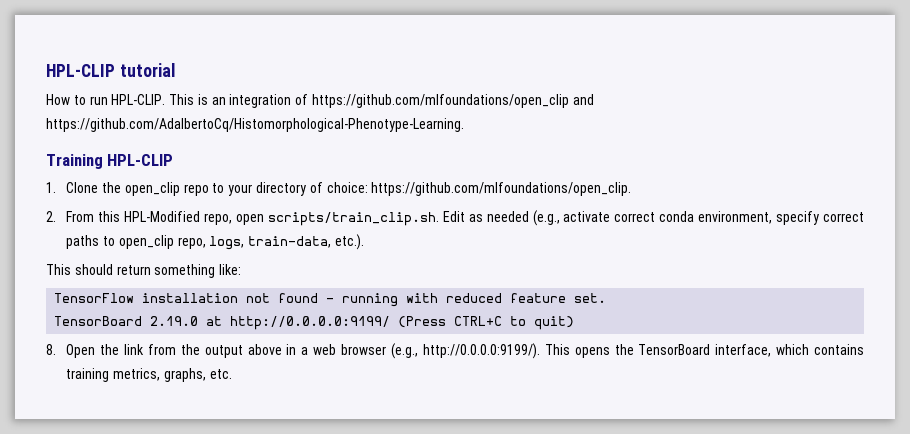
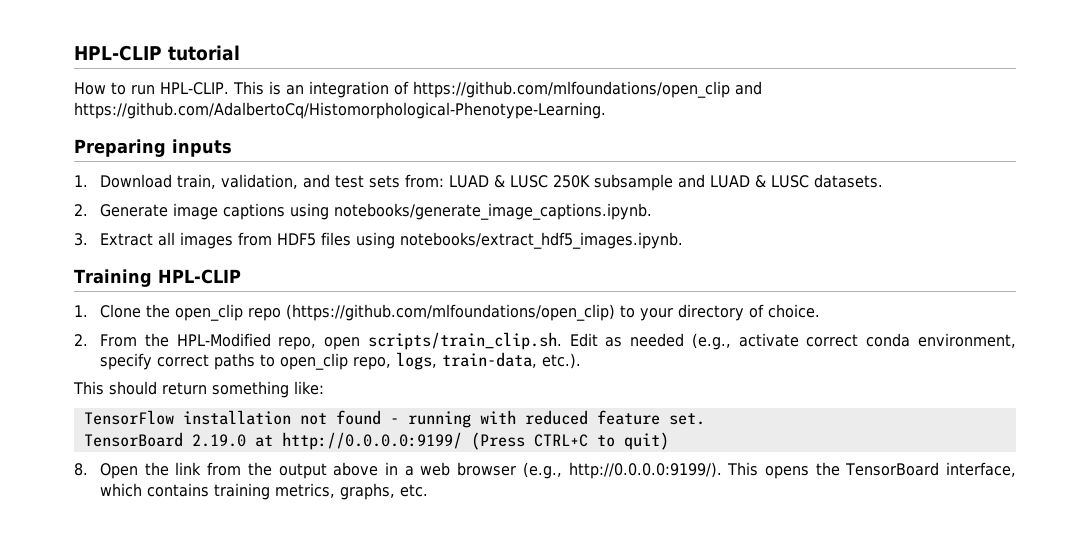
+ Preparing inputs
+ 1. Download train, validation, and test sets from: LUAD & LUSC 250K subsample and LUAD & LUSC datasets.
+ 2. Generate image captions using notebooks/generate_image_captions.ipynb.
+ 3. Extract all images from HDF5 files using notebooks/extract_hdf5_images.ipynb.
- 1. Clone the open_clip repo to your directory of choice: https://github.com/mlfoundations/open_clip.
+ 1. Clone the open_clip repo (https://github.com/mlfoundations/open_clip) to your directory of choice.
- 2. From this HPL-Modified repo, open scripts/train_clip.sh. Edit as needed (e.g., activate correct conda environment, specify correct paths to open_clip repo, logs, train-data, etc.).
+ 2. From the HPL-Modified repo, open scripts/train_clip.sh. Edit as needed (e.g., activate correct conda environment, specify correct paths to open_clip repo, logs, train-data, etc.).

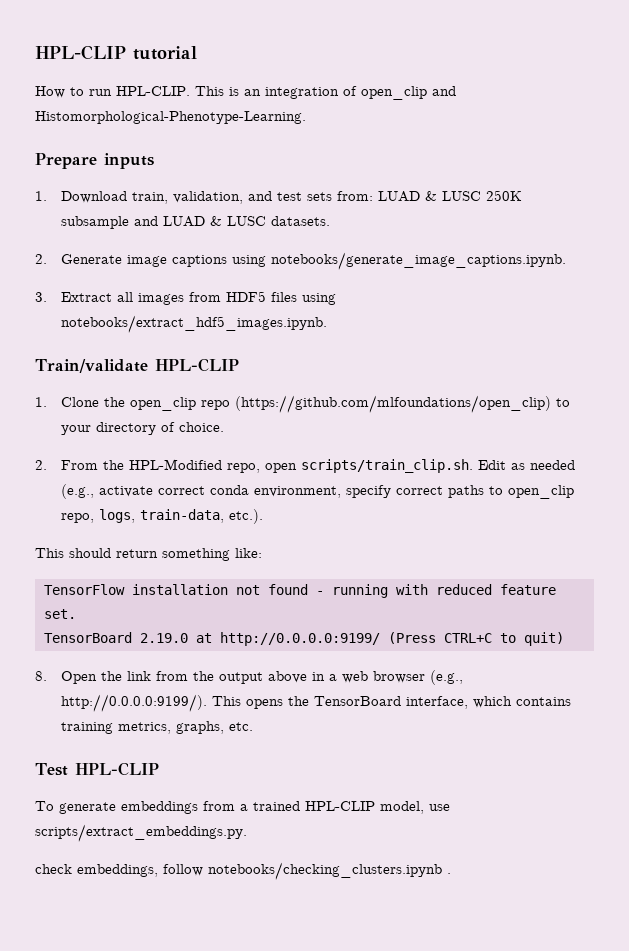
- This is an integration of https://github.com/mlfoundations/open_clip and https://github.com/AdalbertoCq/Histomorphological-Phenotype-Learning.
- Preparing inputs
+ This is an integration of open_clip and Histomorphological-Phenotype-Learning.
+ Prepare inputs
- Training HPL-CLIP
+ Train/validate HPL-CLIP
+ Test HPL-CLIP
+ To generate embeddings from a trained HPL-CLIP model, use scripts/extract_embeddings.py.
+ check embeddings, follow notebooks/checking_clusters.ipynb .

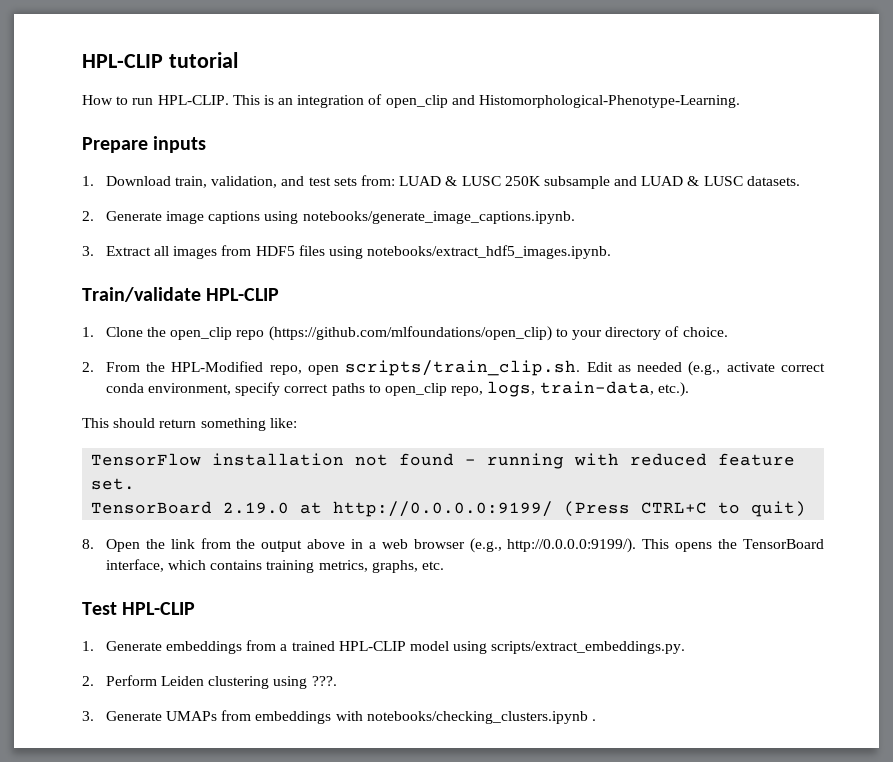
- To generate embeddings from a trained HPL-CLIP model, use scripts/extract_embeddings.py.
+ 1. Generate embeddings from a trained HPL-CLIP model using scripts/extract_embeddings.py.
- check embeddings, follow notebooks/checking_clusters.ipynb .
+ 2. Perform Leiden clustering using ???.
+ 3. Generate UMAPs from embeddings with notebooks/checking_clusters.ipynb .

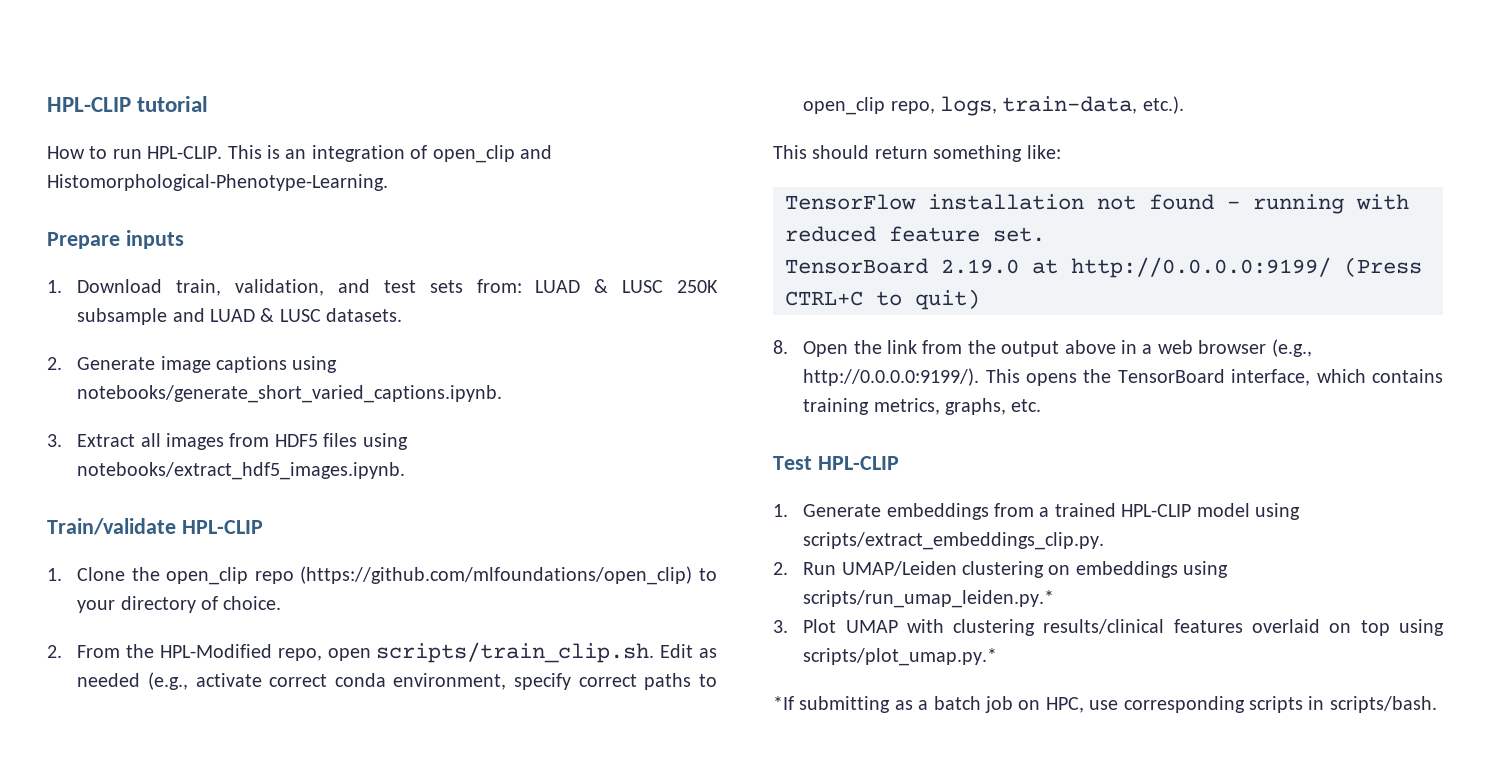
- 2. Generate image captions using notebooks/generate_image_captions.ipynb.
+ 2. Generate image captions using notebooks/generate_short_varied_captions.ipynb.
- 1. Generate embeddings from a trained HPL-CLIP model using scripts/extract_embeddings.py.
- 2. Perform Leiden clustering using ???.
- 3. Generate UMAPs from embeddings with notebooks/checking_clusters.ipynb .
+ 1. Generate embeddings from a trained HPL-CLIP model using scripts/extract_embeddings_clip.py.
+ 2. Run UMAP/Leiden clustering on embeddings using scripts/run_umap_leiden.py.*
+ 3. Plot UMAP with clustering results/clinical features overlaid on top using scripts/plot_umap.py.*
+ *If submitting as a batch job on HPC, use corresponding scripts in scripts/bash.

